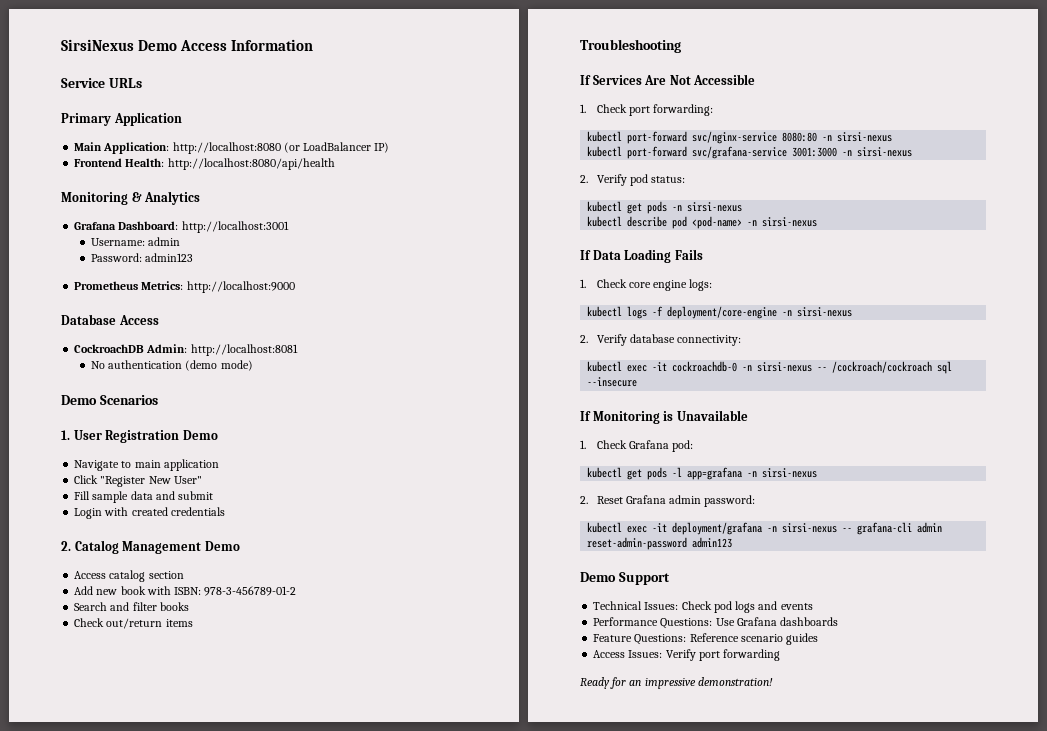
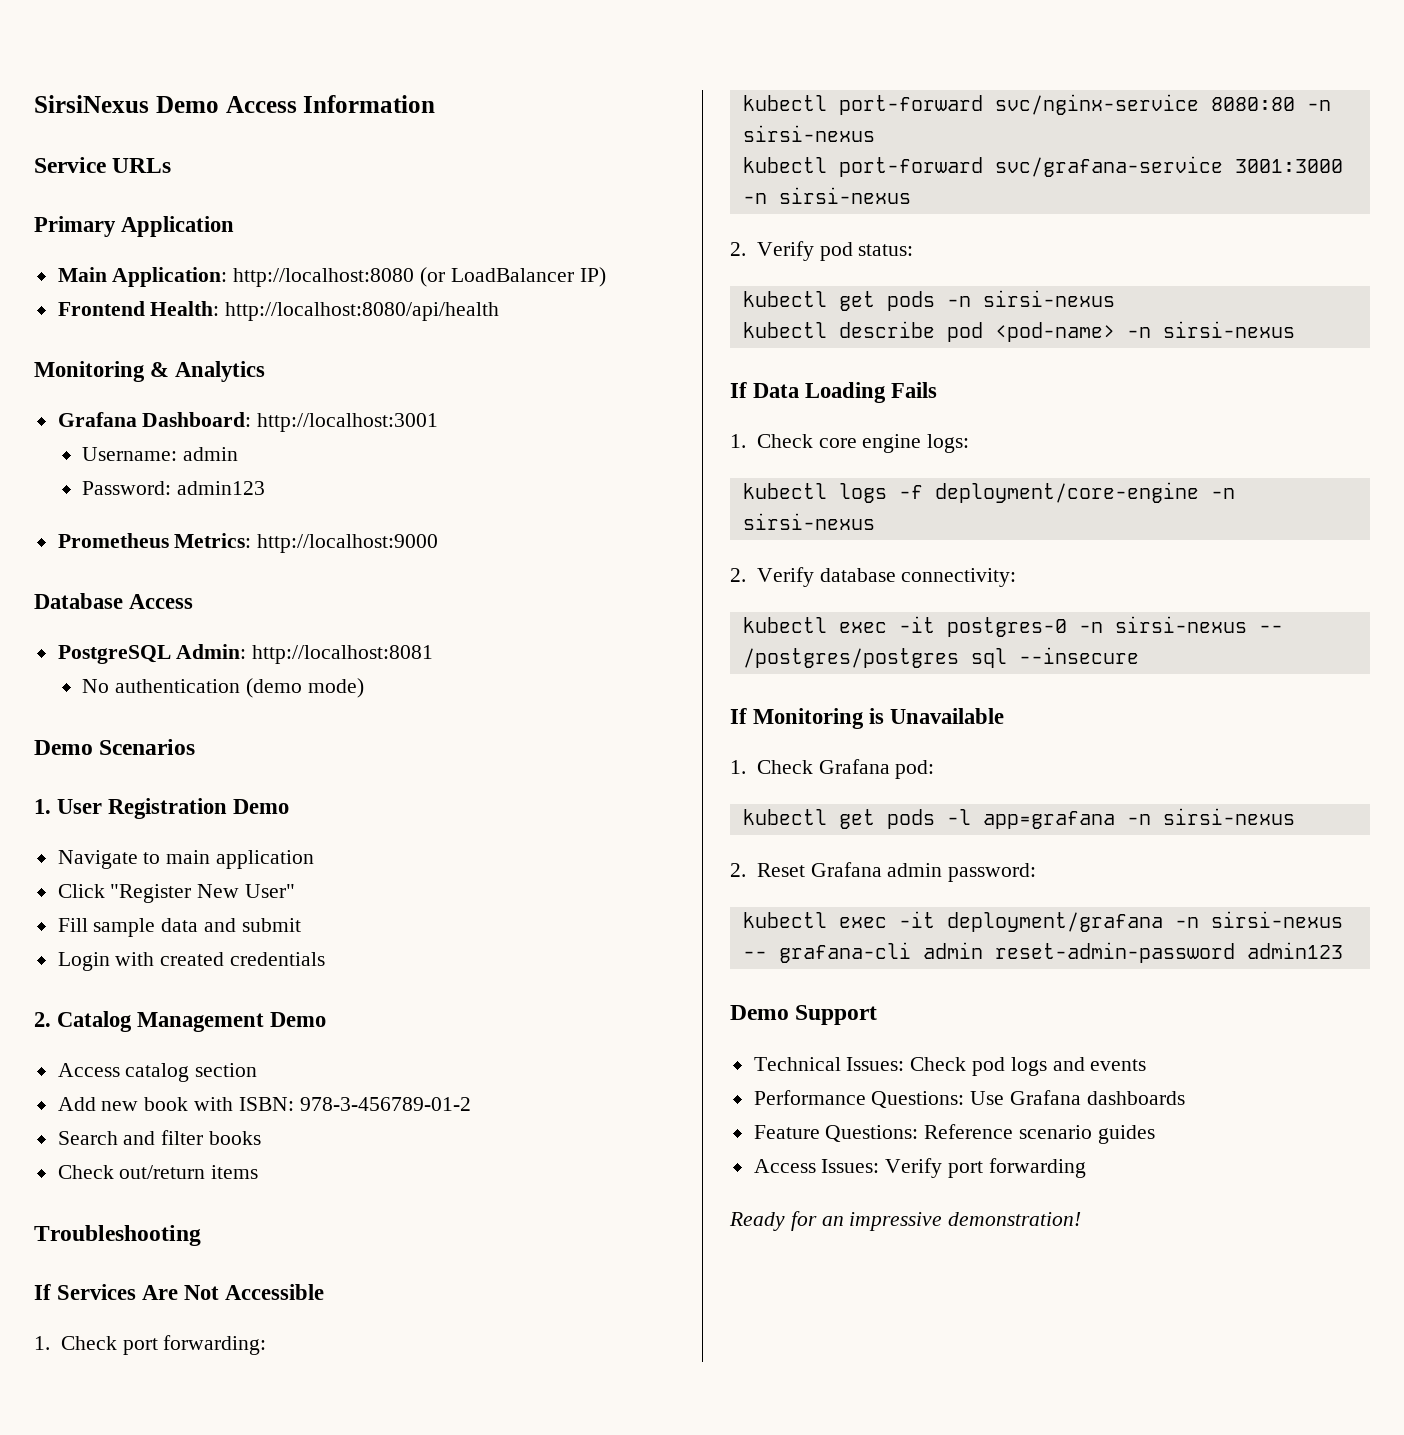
- CockroachDB Admin: http://localhost:8081
+ PostgreSQL Admin: http://localhost:8081
- kubectl exec -it cockroachdb-0 -n sirsi-nexus -- /cockroach/cockroach sql --insecure
+ kubectl exec -it postgres-0 -n sirsi-nexus -- /postgres/postgres sql --insecure

